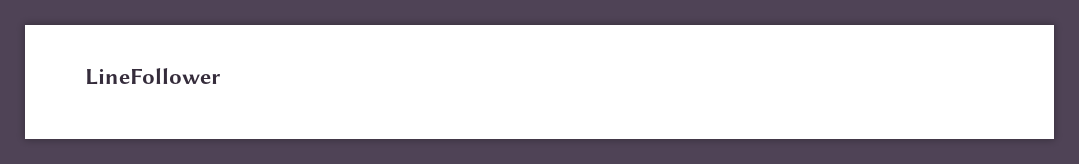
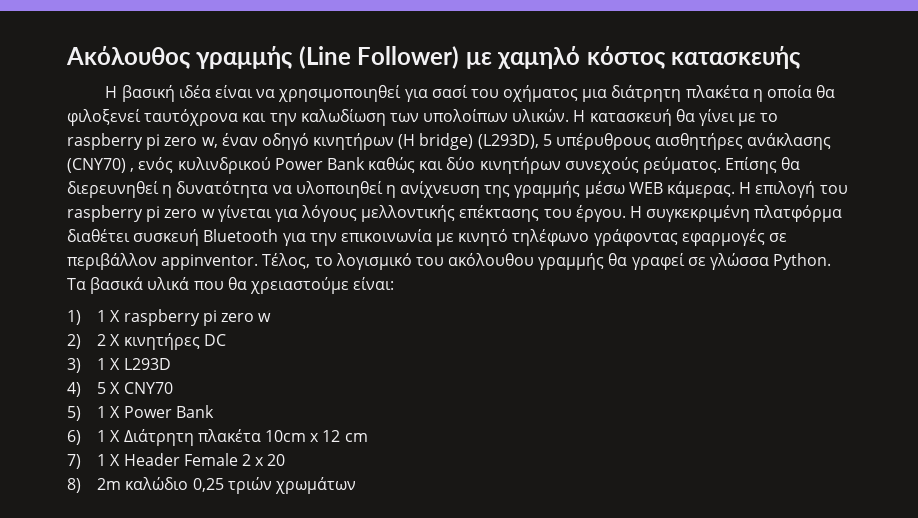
- LineFollower
+ Ακόλουθος γραμμής (Line Follower) με χαμηλό κόστος κατασκευής
+ Η βασική ιδέα είναι να χρησιμοποιηθεί για σασί του οχήματος μια διάτρητη πλακέτα η οποία θα φιλοξενεί ταυτόχρονα και την καλωδίωση των υπολοίπων υλικών. Η κατασκευή θα γίνει με το raspberry pi zero w, έναν οδηγό κινητήρων (H bridge) (L293D), 5 υπέρυθρους αισθητήρες ανάκλασης (CNY70) , ενός κυλινδρικού Power Bank καθώς και δύο κινητήρων συνεχούς ρεύματος. Επίσης θα διερευνηθεί η δυνατότητα να υλοποιηθεί η ανίχνευση της γραμμής μέσω WEB κάμερας. Η επιλογή του raspberry pi zero w γίνεται για λόγους μελλοντικής επέκτασης του έργου. Η συγκεκριμένη πλατφόρμα διαθέτει συσκευή Bluetooth για την επικοινωνία με κινητό τηλέφωνο γράφοντας εφαρμογές σε περιβάλλον appinventor. Τέλος, το λογισμικό του ακόλουθου γραμμής θα γραφεί σε γλώσσα Python. Τα βασικά υλικά που θα χρειαστούμε είναι:
+ 1) 1 Χ raspberry pi zero w
+ 2) 2 Χ κινητήρες DC
+ 3) 1 X L293D
+ 4) 5 X CNY70
+ 5) 1 X Power Bank
+ 6) 1 X Διάτρητη πλακέτα 10cm x 12 cm
+ 7) 1 X Header Female 2 x 20
+ 8) 2m καλώδιο 0,25 τριών χρωμάτων

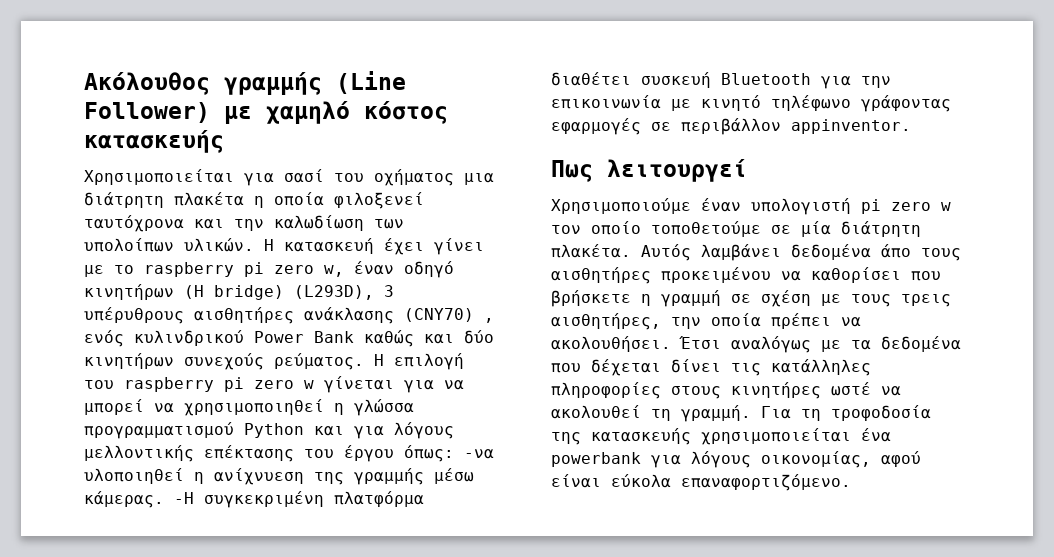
- Η βασική ιδέα είναι να χρησιμοποιηθεί για σασί του οχήματος μια διάτρητη πλακέτα η οποία θα φιλοξενεί ταυτόχρονα και την καλωδίωση των υπολοίπων υλικών.
+ Xρησιμοποιείται για σασί του οχήματος μια διάτρητη πλακέτα η οποία φιλοξενεί ταυτόχρονα και την καλωδίωση των υπολοίπων υλικών.
- Η κατασκευή θα γίνει με το raspberry pi zero w, έναν οδηγό κινητήρων (H bridge) (L293D), 5 υπέρυθρους αισθητήρες ανάκλασης (CNY70) , ενός κυλινδρικού Power Bank καθώς και δύο κινητήρων συνεχούς ρεύματος.
+ Η κατασκευή έχει γίνει με το raspberry pi zero w, έναν οδηγό κινητήρων (H bridge) (L293D), 3 υπέρυθρους αισθητήρες ανάκλασης (CNY70) , ενός κυλινδρικού Power Bank καθώς και δύο κινητήρων συνεχούς ρεύματος.
- Επίσης θα διερευνηθεί η δυνατότητα να υλοποιηθεί η ανίχνευση της γραμμής μέσω WEB κάμερας.
- Η επιλογή του raspberry pi zero w γίνεται για λόγους μελλοντικής επέκτασης του έργου. Η συγκεκριμένη πλατφόρμα διαθέτει συσκευή Bluetooth για την επικοινωνία με κινητό τηλέφωνο γράφοντας εφαρμογές σε περιβάλλον appinventor. Τέλος, το λογισμικό του ακόλουθου γραμμής θα γραφεί σε γλώσσα Python. Τα βασικά υλικά που θα χρειαστούμε είναι:
- 1) 1 Χ raspberry pi zero w
- 2) 2 Χ κινητήρες DC
- 3) 1 X L293D
- 4) 5 X CNY70
- 5) 1 X Power Bank
- 6) 1 X Διάτρητη πλακέτα 10cm x 12 cm
- 7) 1 X Header Female 2 x 20
- 8) 2m καλώδιο 0,25 τριών χρωμάτων
+ Η επιλογή του raspberry pi zero w γίνεται για να μπορεί να χρησιμοποιηθεί η γλώσσα προγραμματισμού Python και για λόγους μελλοντικής επέκτασης του έργου όπως: -να υλοποιηθεί η ανίχνυεση της γραμμής μέσω κάμερας. -Η συγκεκριμένη πλατφόρμα διαθέτει συσκευή Bluetooth για την επικοινωνία με κινητό τηλέφωνο γράφοντας εφαρμογές σε περιβάλλον appinventor.
+ Πως λειτουργεί
+ Χρησιμοποιούμε έναν υπολογιστή pi zero w τον οποίο τοποθετούμε σε μία διάτρητη πλακέτα. Αυτός λαμβάνει δεδομένα άπο τους αισθητήρες προκειμένου να καθορίσει που βρήσκετε η γραμμή σε σχέση με τους τρεις αισθητήρες, την οποία πρέπει να ακολουθήσει. Έτσι αναλόγως με τα δεδομένα που δέχεται δίνει τις κατάλληλες πληροφορίες στους κινητήρες ωστέ να ακολουθεί τη γραμμή. Για τη τροφοδοσία της κατασκευής χρησιμοποιείται ένα powerbank για λόγους οικονομίας, αφού είναι εύκολα επαναφορτιζόμενο.

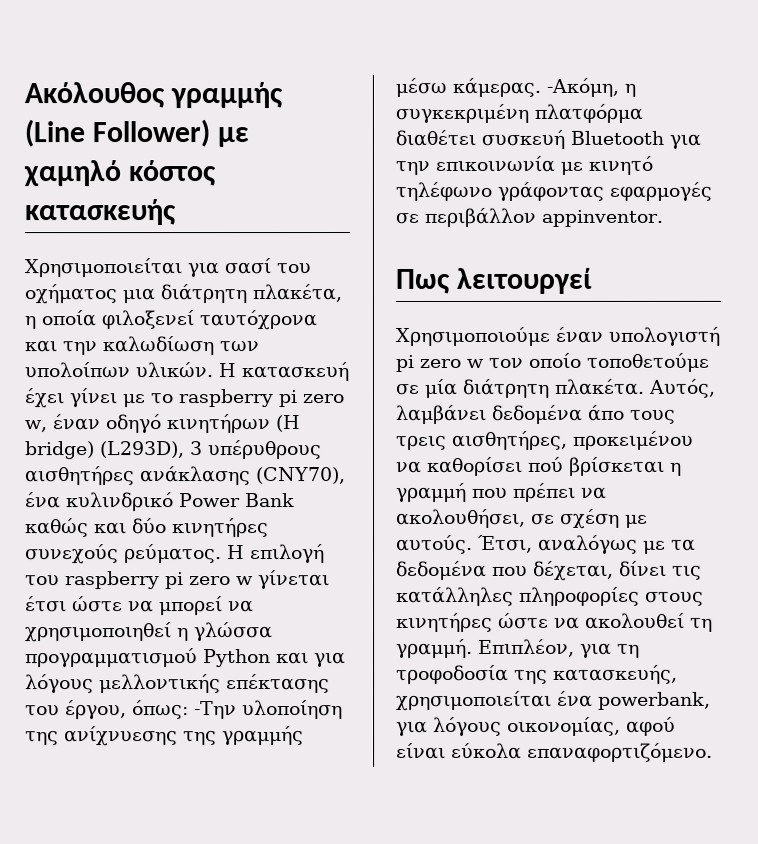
- Xρησιμοποιείται για σασί του οχήματος μια διάτρητη πλακέτα η οποία φιλοξενεί ταυτόχρονα και την καλωδίωση των υπολοίπων υλικών.
+ Xρησιμοποιείται για σασί του οχήματος μια διάτρητη πλακέτα, η οποία φιλοξενεί ταυτόχρονα και την καλωδίωση των υπολοίπων υλικών.
- Η κατασκευή έχει γίνει με το raspberry pi zero w, έναν οδηγό κινητήρων (H bridge) (L293D), 3 υπέρυθρους αισθητήρες ανάκλασης (CNY70) , ενός κυλινδρικού Power Bank καθώς και δύο κινητήρων συνεχούς ρεύματος.
+ Η κατασκευή έχει γίνει με το raspberry pi zero w, έναν οδηγό κινητήρων (H bridge) (L293D), 3 υπέρυθρους αισθητήρες ανάκλασης (CNY70), ένα κυλινδρικό Power Bank καθώς και δύο κινητήρες συνεχούς ρεύματος.
- Η επιλογή του raspberry pi zero w γίνεται για να μπορεί να χρησιμοποιηθεί η γλώσσα προγραμματισμού Python και για λόγους μελλοντικής επέκτασης του έργου όπως: -να υλοποιηθεί η ανίχνυεση της γραμμής μέσω κάμερας.
+ Η επιλογή του raspberry pi zero w γίνεται έτσι ώστε να μπορεί να χρησιμοποιηθεί η γλώσσα προγραμματισμού Python και για λόγους μελλοντικής επέκτασης του έργου, όπως: -Την υλοποίηση της ανίχνυεσης της γραμμής μέσω κάμερας.
- -Η συγκεκριμένη πλατφόρμα διαθέτει συσκευή Bluetooth για την επικοινωνία με κινητό τηλέφωνο γράφοντας εφαρμογές σε περιβάλλον appinventor.
+ -Ακόμη, η συγκεκριμένη πλατφόρμα διαθέτει συσκευή Bluetooth για την επικοινωνία με κινητό τηλέφωνο γράφοντας εφαρμογές σε περιβάλλον appinventor.
- Αυτός λαμβάνει δεδομένα άπο τους αισθητήρες προκειμένου να καθορίσει που βρήσκετε η γραμμή σε σχέση με τους τρεις αισθητήρες, την οποία πρέπει να ακολουθήσει. Έτσι αναλόγως με τα δεδομένα που δέχεται δίνει τις κατάλληλες πληροφορίες στους κινητήρες ωστέ να ακολουθεί τη γραμμή.
+ Αυτός, λαμβάνει δεδομένα άπο τους τρεις αισθητήρες, προκειμένου να καθορίσει πού βρίσκεται η γραμμή που πρέπει να ακολουθήσει, σε σχέση με αυτούς. Έτσι, αναλόγως με τα δεδομένα που δέχεται, δίνει τις κατάλληλες πληροφορίες στους κινητήρες ώστε να ακολουθεί τη γραμμή.
- Για τη τροφοδοσία της κατασκευής χρησιμοποιείται ένα powerbank για λόγους οικονομίας, αφού είναι εύκολα επαναφορτιζόμενο.
+ Επιπλέον, για τη τροφοδοσία της κατασκευής, χρησιμοποιείται ένα powerbank, για λόγους οικονομίας, αφού είναι εύκολα επαναφορτιζόμενο.

